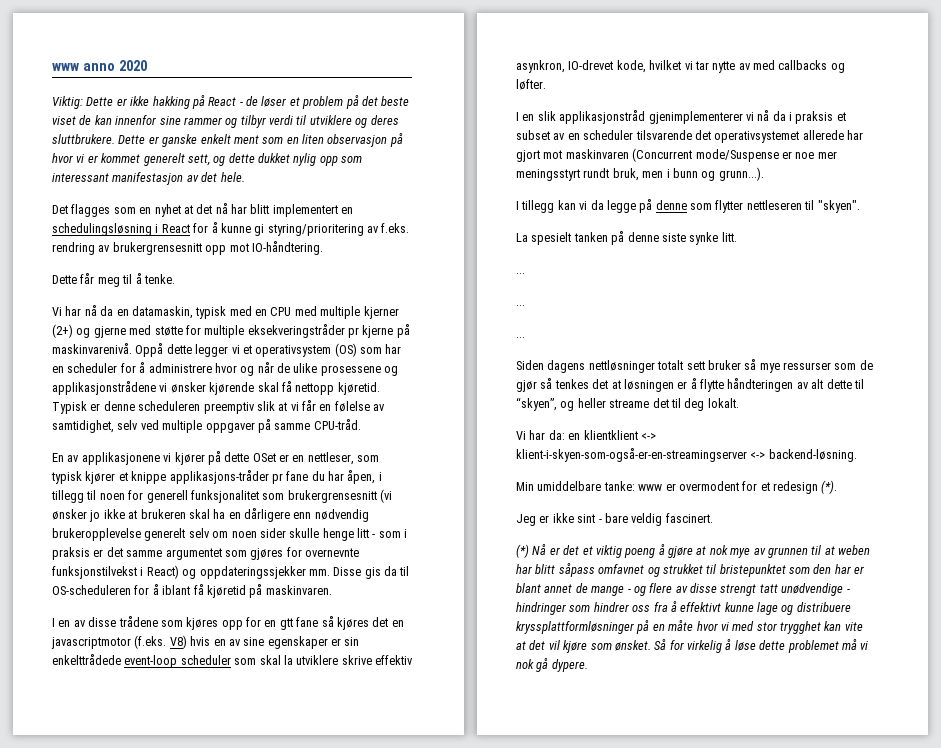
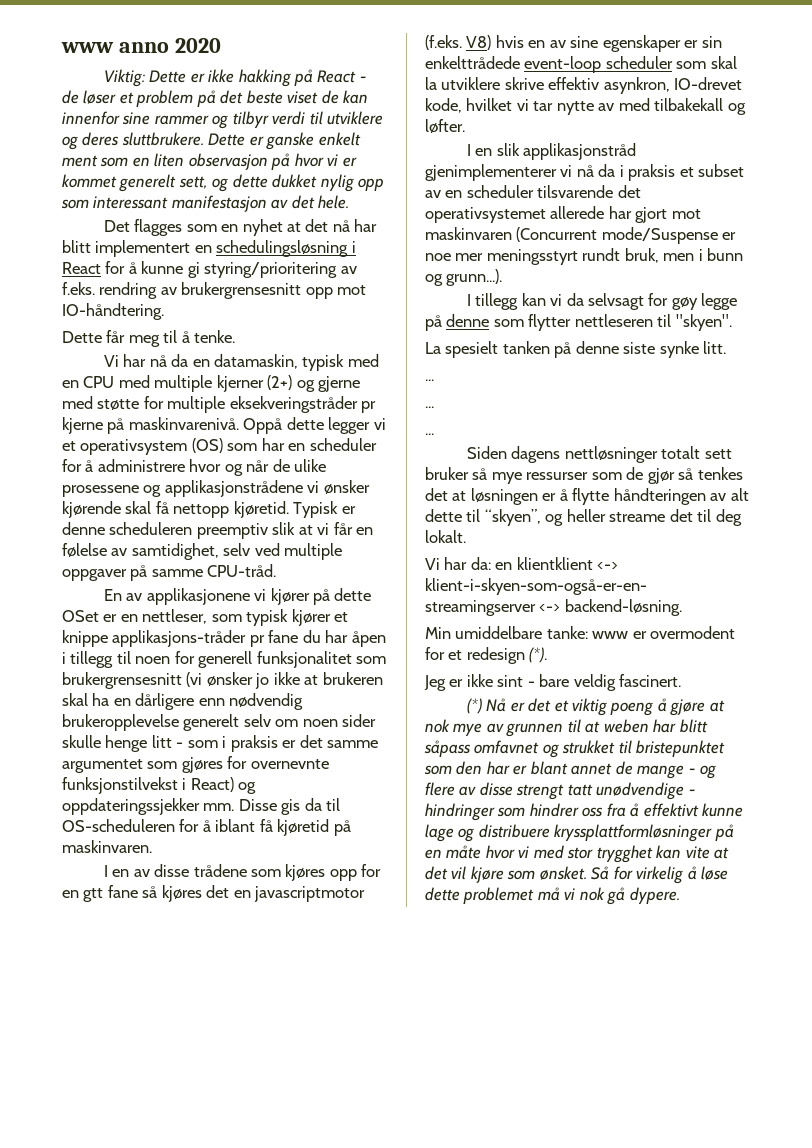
- En av applikasjonene vi kjører på dette OSet er en nettleser, som typisk kjører et knippe applikasjons-tråder pr fane du har åpen, i tillegg til noen for generell funksjonalitet som brukergrensesnitt (vi ønsker jo ikke at brukeren skal ha en dårligere enn nødvendig brukeropplevelse generelt selv om noen sider skulle henge litt - som i praksis er det samme argumentet som gjøres for overnevnte funksjonstilvekst i React) og oppdateringssjekker mm.
+ En av applikasjonene vi kjører på dette OSet er en nettleser, som typisk kjører et knippe applikasjons-tråder pr fane du har åpen i tillegg til noen for generell funksjonalitet som brukergrensesnitt (vi ønsker jo ikke at brukeren skal ha en dårligere enn nødvendig brukeropplevelse generelt selv om noen sider skulle henge litt - som i praksis er det samme argumentet som gjøres for overnevnte funksjonstilvekst i React) og oppdateringssjekker mm.
- I en av disse trådene som kjøres opp for en gtt fane så kjøres det en javascriptmotor (f.eks. V8) hvis en av sine egenskaper er sin enkelttrådede event-loop scheduler som skal la utviklere skrive effektiv asynkron, IO-drevet kode, hvilket vi tar nytte av med callbacks og løfter.
+ I en av disse trådene som kjøres opp for en gtt fane så kjøres det en javascriptmotor (f.eks. V8) hvis en av sine egenskaper er sin enkelttrådede event-loop scheduler som skal la utviklere skrive effektiv asynkron, IO-drevet kode, hvilket vi tar nytte av med tilbakekall og løfter.
- I tillegg kan vi da legge på denne som flytter nettleseren til "skyen".
+ I tillegg kan vi da selvsagt for gøy legge på denne som flytter nettleseren til "skyen".

